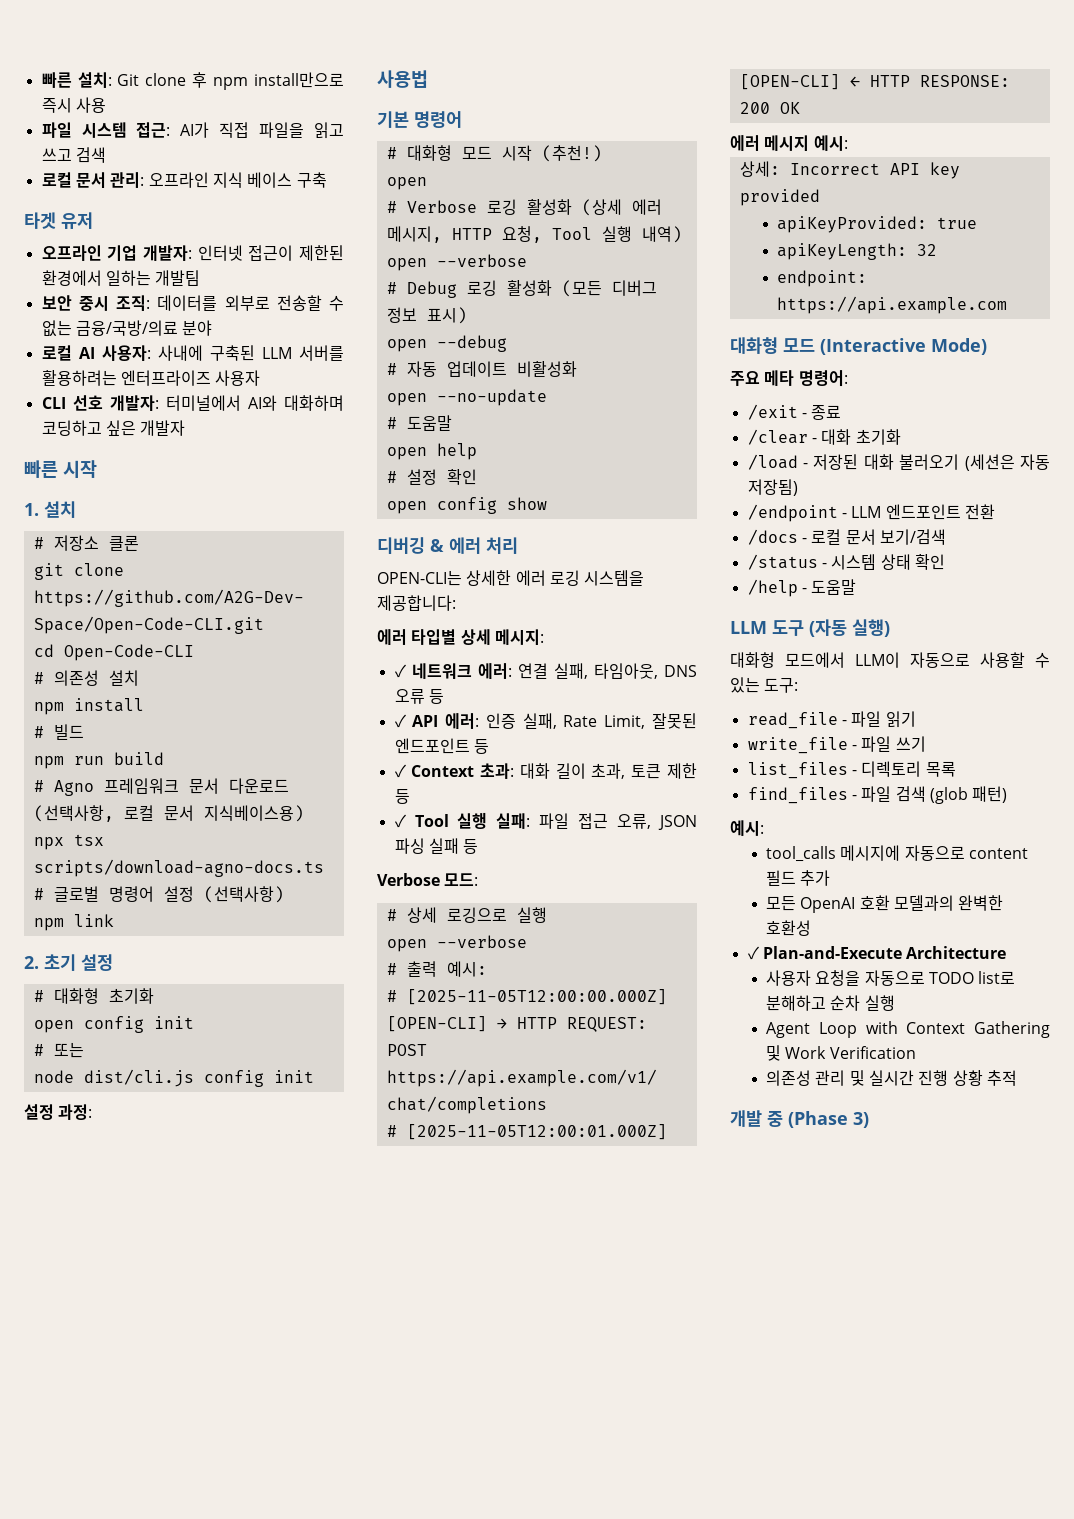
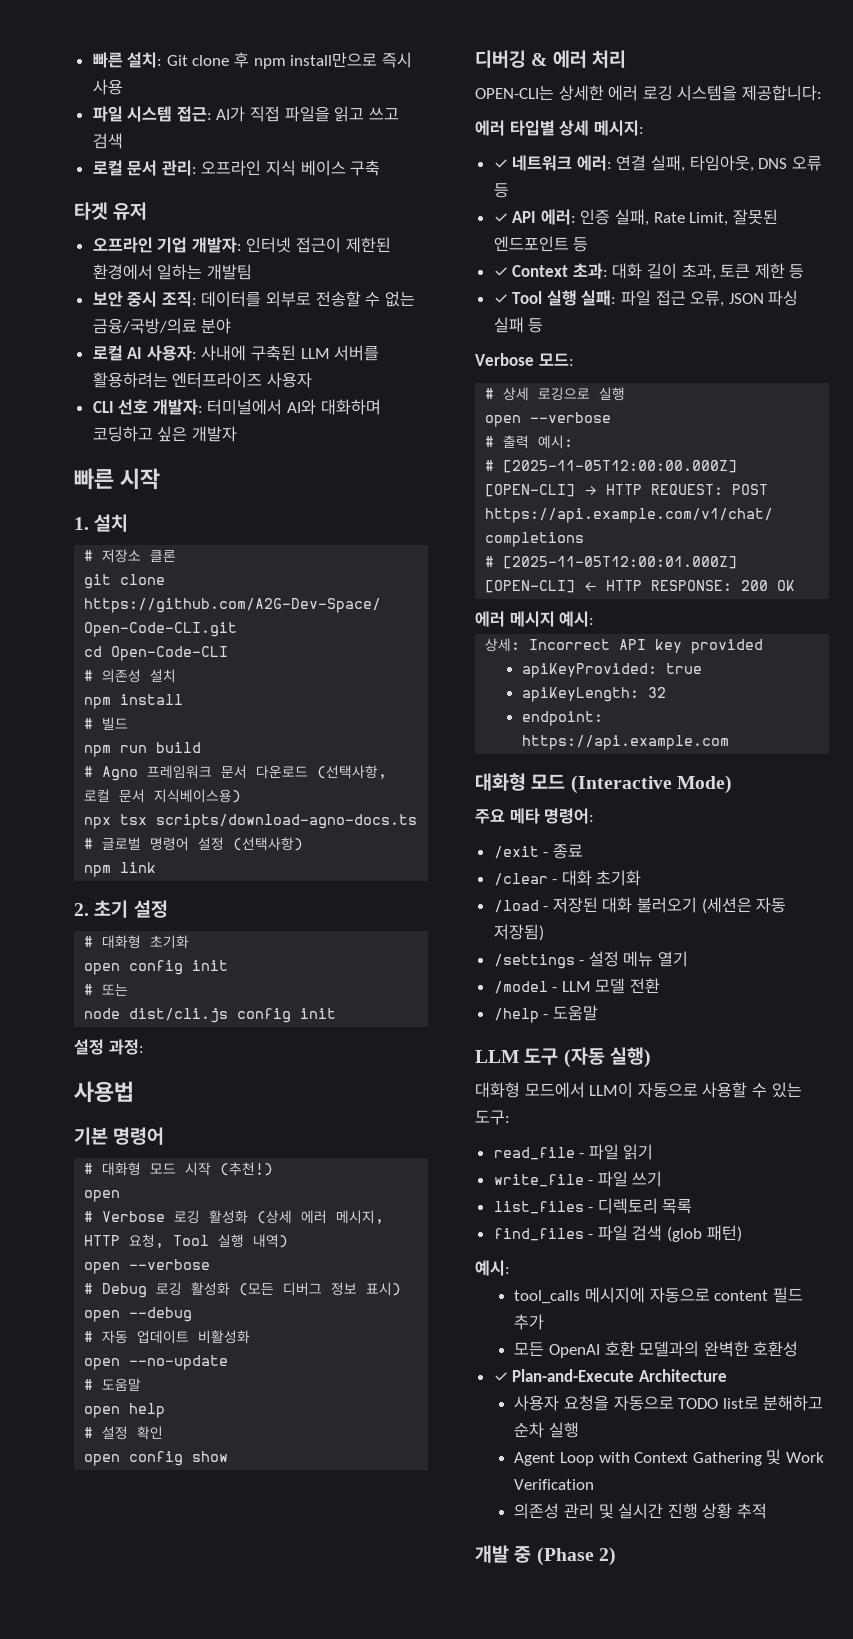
- /endpoint - LLM 엔드포인트 전환
+ /settings - 설정 메뉴 열기
+ /model - LLM 모델 전환
- /docs - 로컬 문서 보기/검색
- /status - 시스템 상태 확인
- 개발 중 (Phase 3)
+ 개발 중 (Phase 2)

